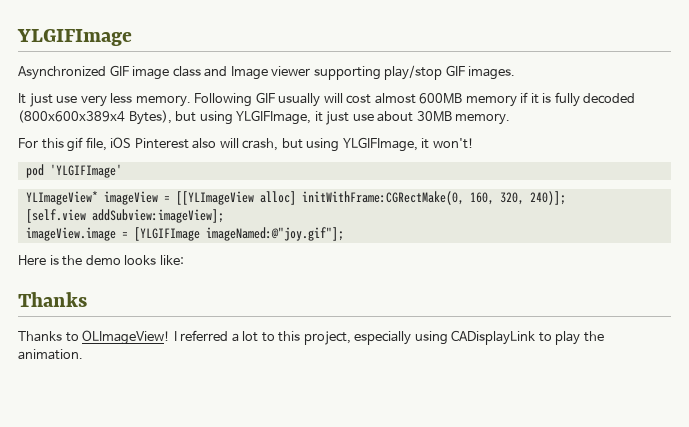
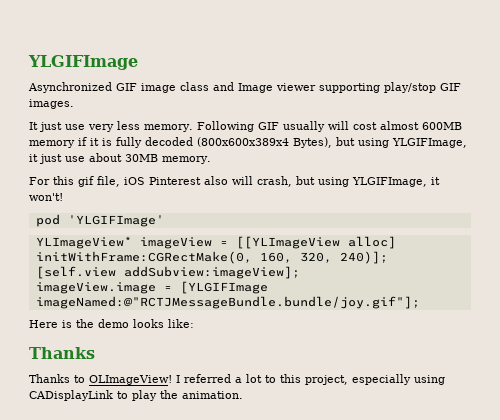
- imageView.image = [YLGIFImage imageNamed:@"joy.gif"];
+ imageView.image = [YLGIFImage imageNamed:@"RCTJMessageBundle.bundle/joy.gif"];

